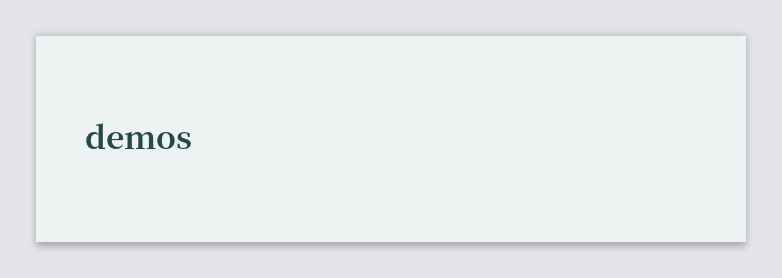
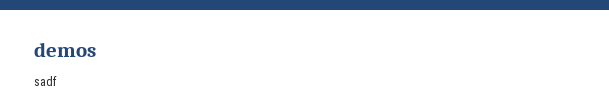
+ sadf

